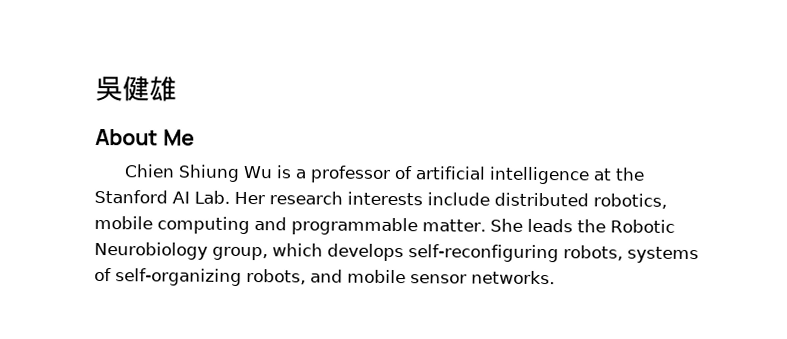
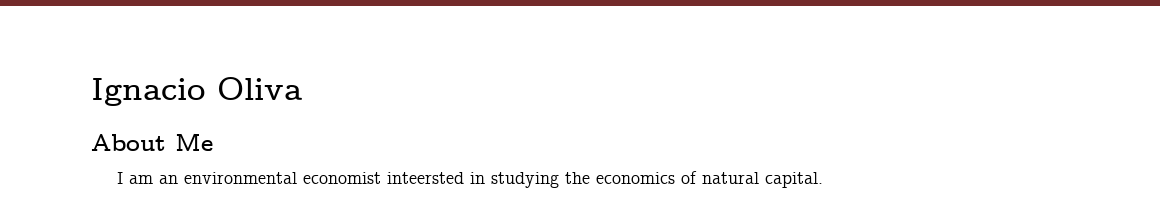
- 吳健雄
+ Ignacio Oliva
- Chien Shiung Wu is a professor of artificial intelligence at the Stanford AI Lab. Her research interests include distributed robotics, mobile computing and programmable matter. She leads the Robotic Neurobiology group, which develops self-reconfiguring robots, systems of self-organizing robots, and mobile sensor networks.
+ I am an environmental economist inteersted in studying the economics of natural capital.

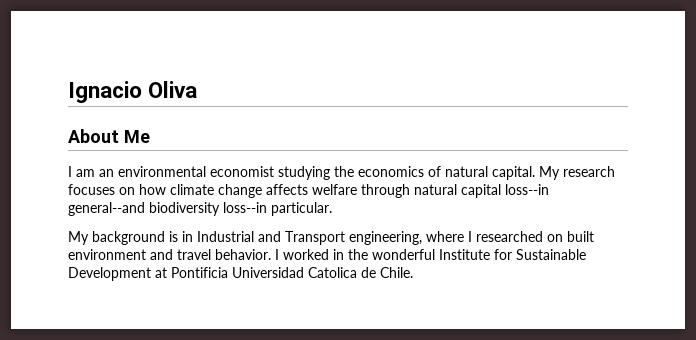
- I am an environmental economist inteersted in studying the economics of natural capital.
+ I am an environmental economist studying the economics of natural capital.
+ My research focuses on how climate change affects welfare through natural capital loss--in general--and biodiversity loss--in particular.
+ My background is in Industrial and Transport engineering, where I researched on built environment and travel behavior. I worked in the wonderful Institute for Sustainable Development at Pontificia Universidad Catolica de Chile.

